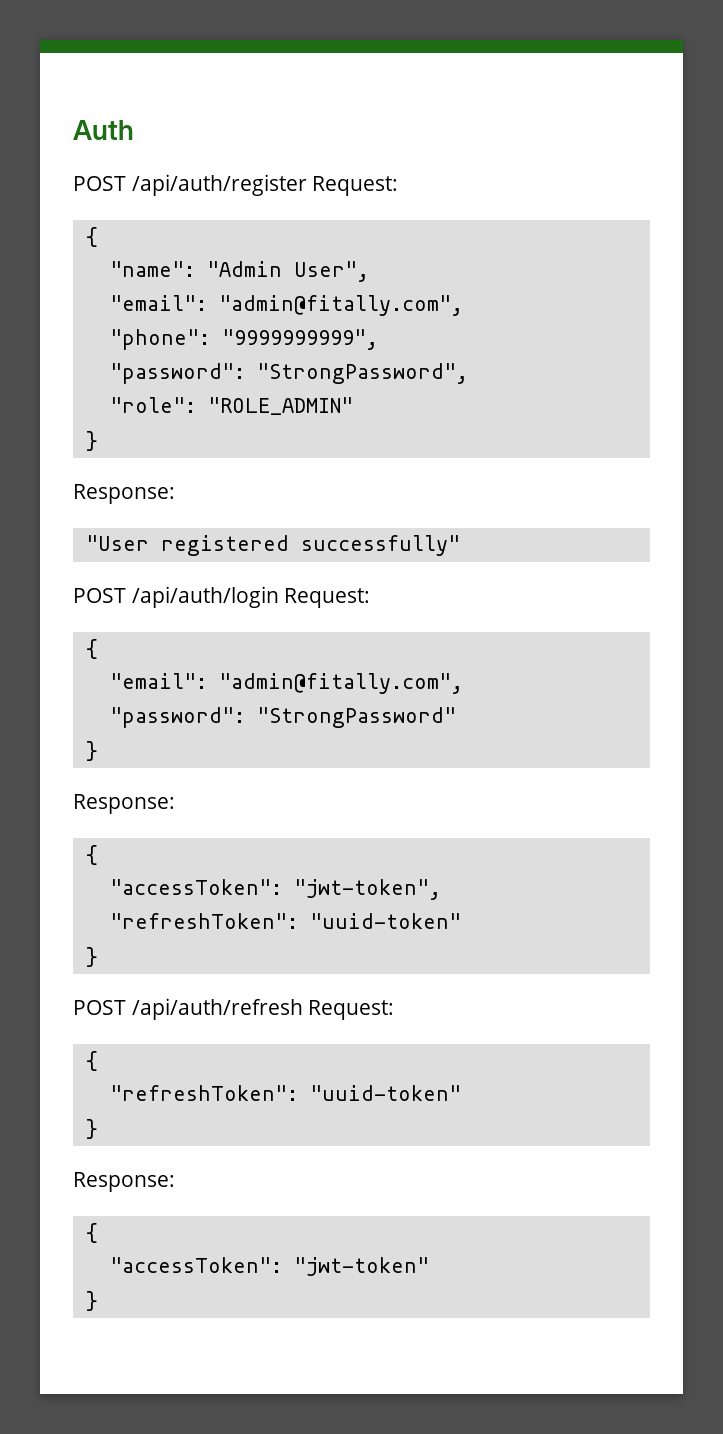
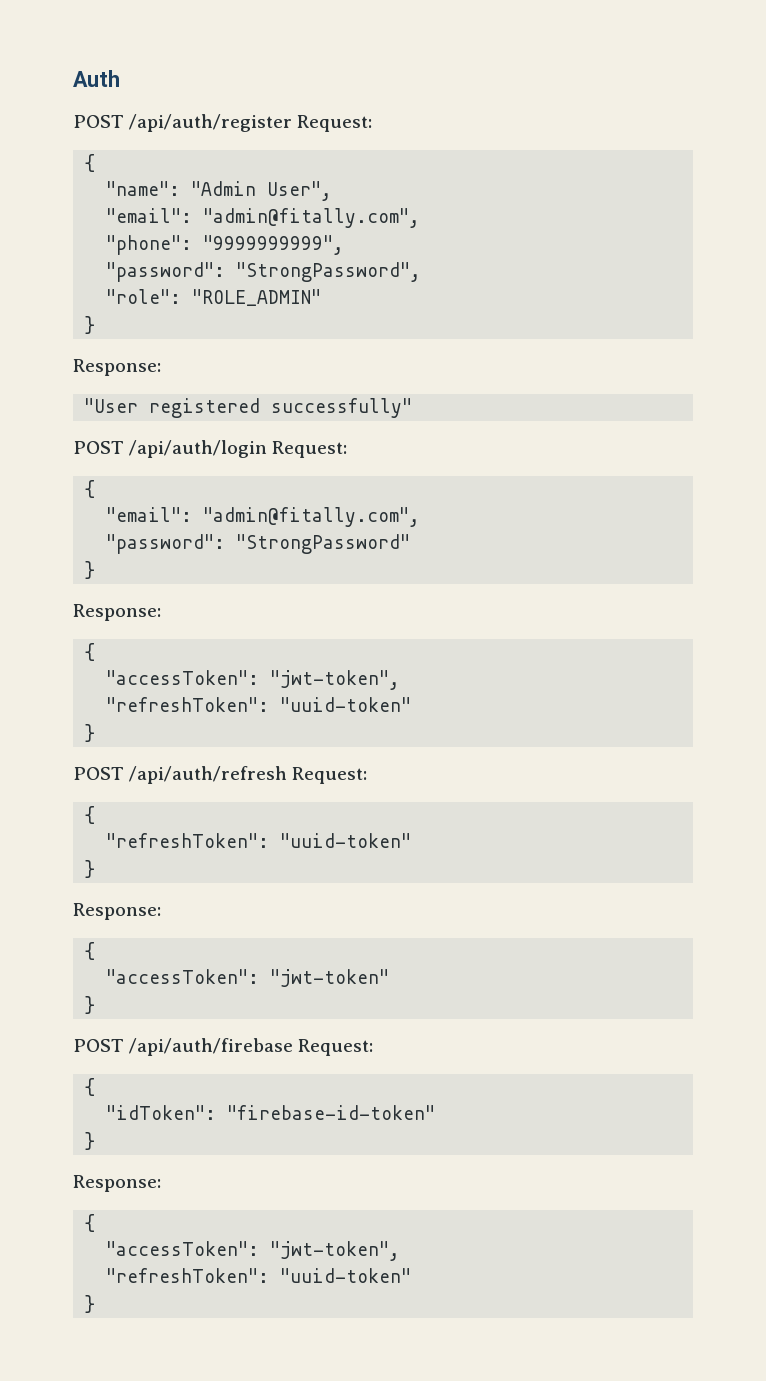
+ POST /api/auth/firebase Request:
+ {
+ "idToken": "firebase-id-token"
+ }
+ Response:
+ {
+ "accessToken": "jwt-token",
+ "refreshToken": "uuid-token"
+ }

